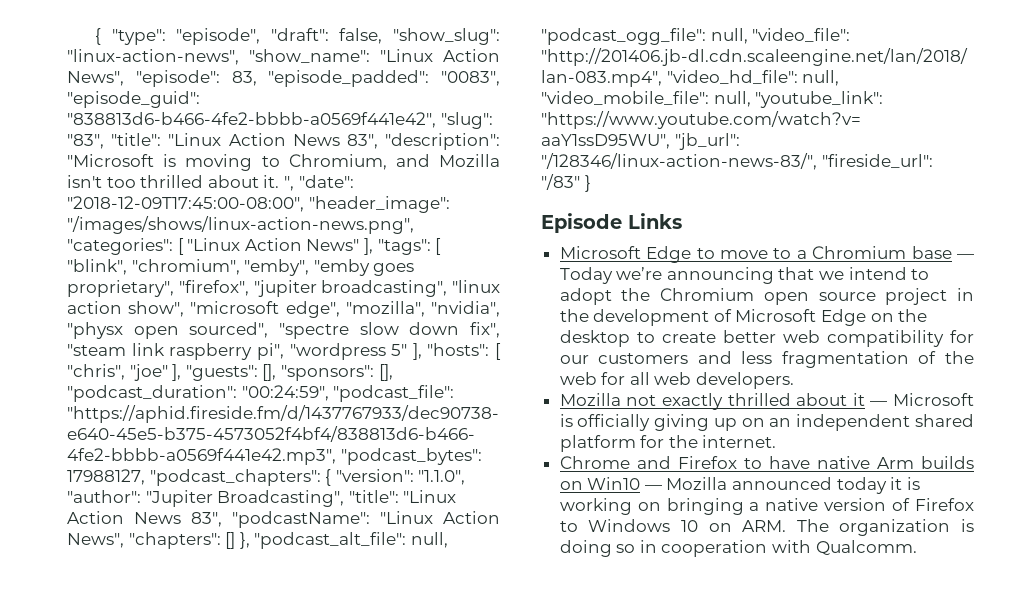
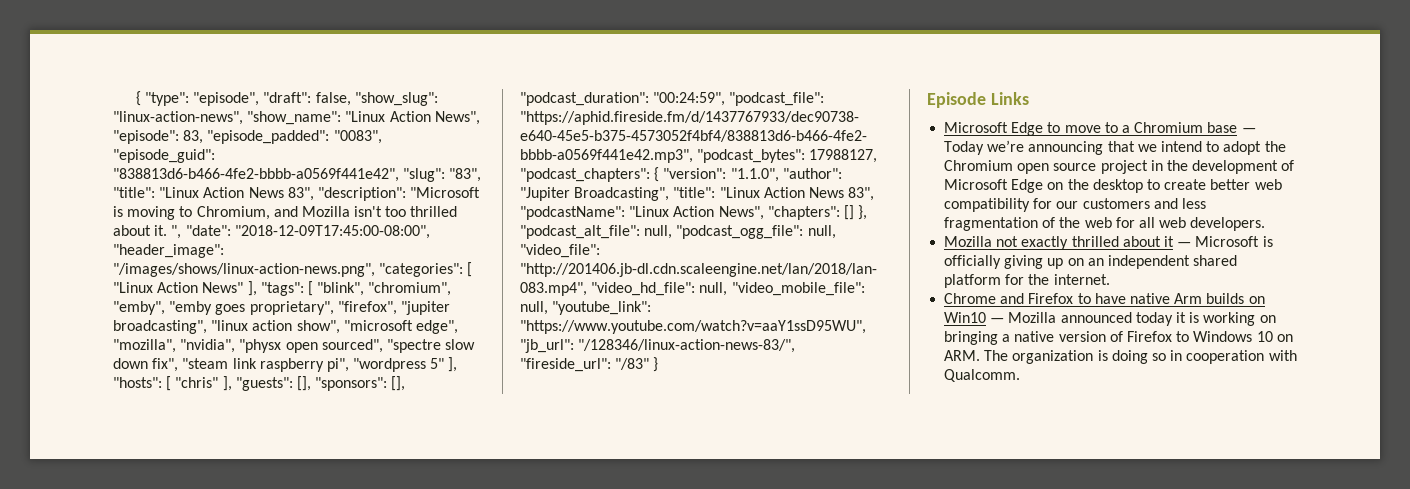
- [ "chris", "joe" ], "guests":
+ [ "chris" ], "guests":

